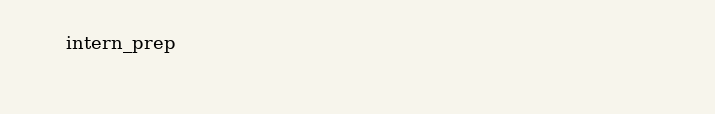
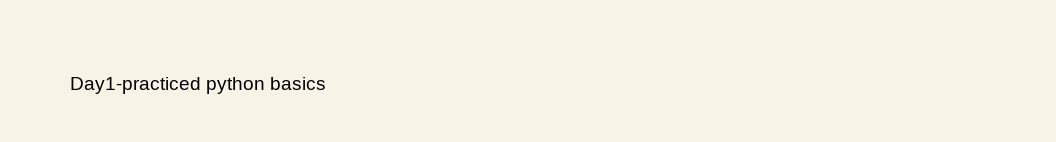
- intern_prep
+ Day1-practiced python basics

